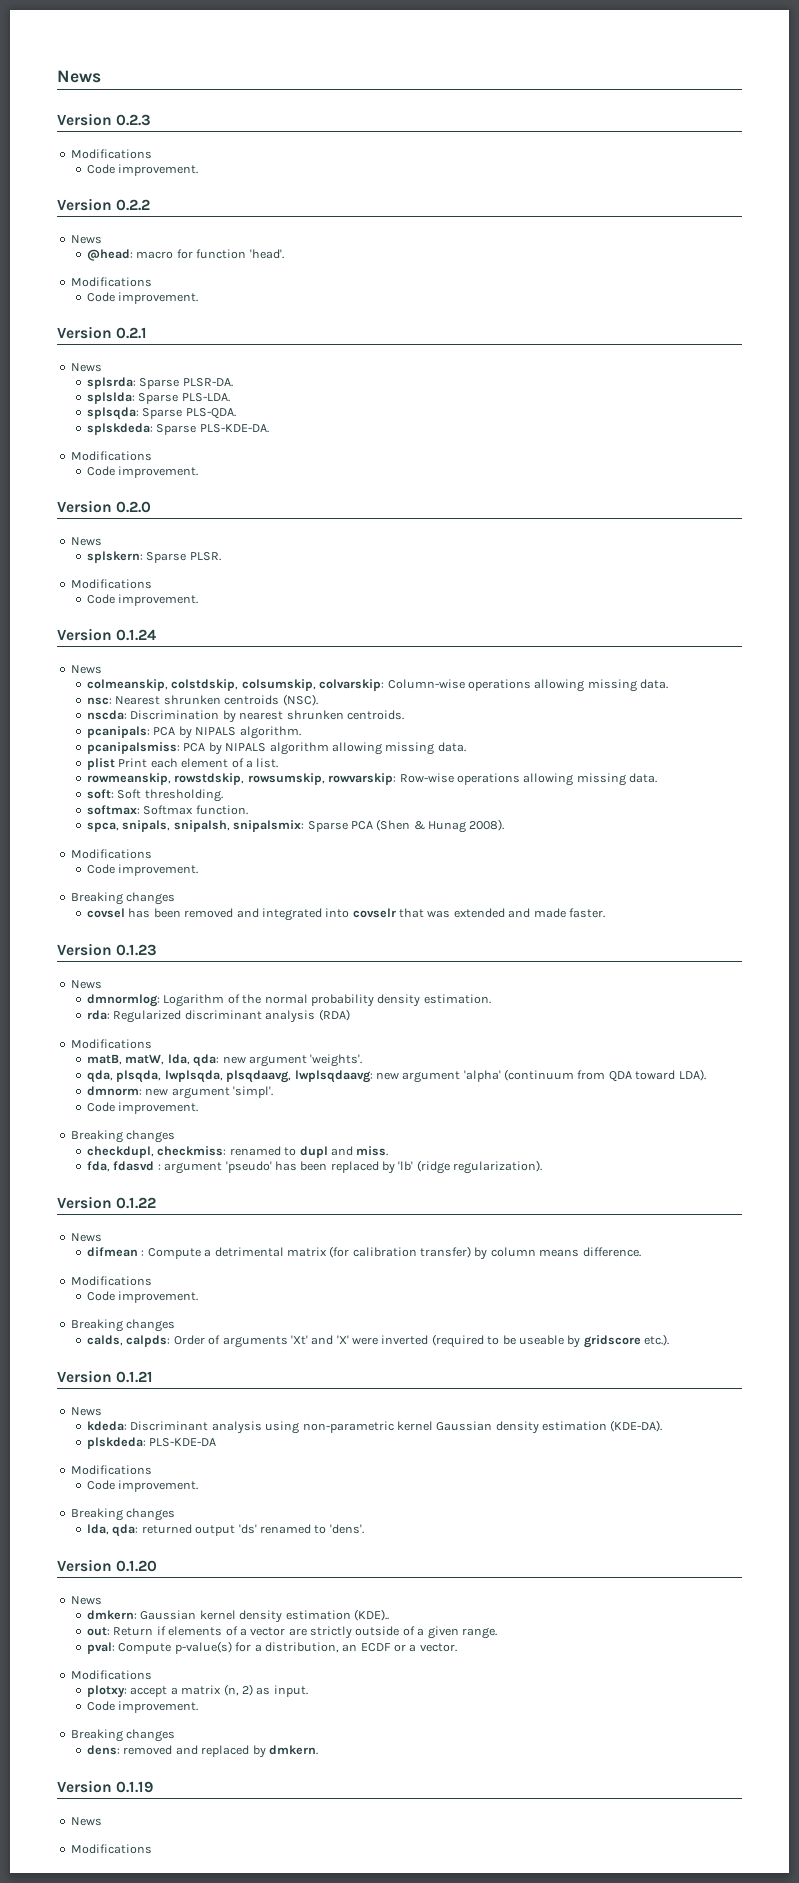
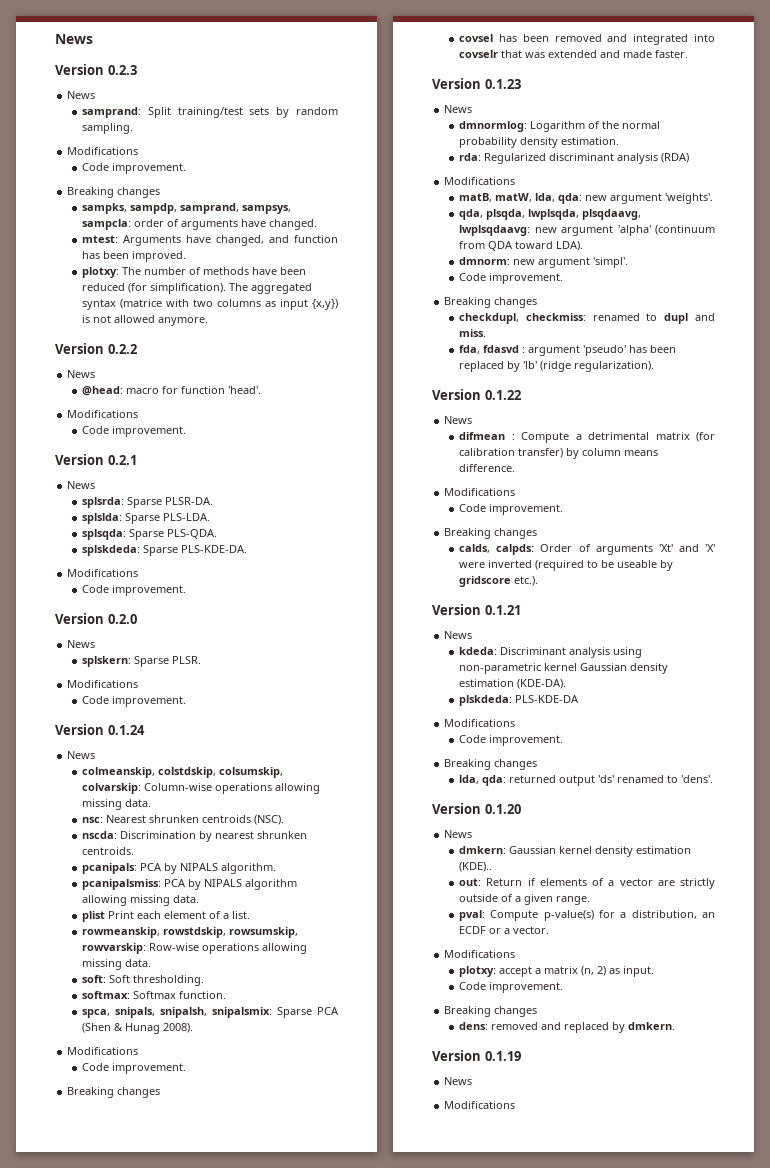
  Version 0.2.3
+ News
+ samprand: Split training/test sets by random sampling.
  Modifications
  Code improvement.
+ Breaking changes
+ sampks, sampdp, samprand, sampsys, sampcla: order of arguments have changed.
+ mtest: Arguments have changed, and function has been improved.
+ plotxy: The number of methods have been reduced (for simplification). The aggregated syntax (matrice with two columns as input {x,y}) is not allowed anymore.

